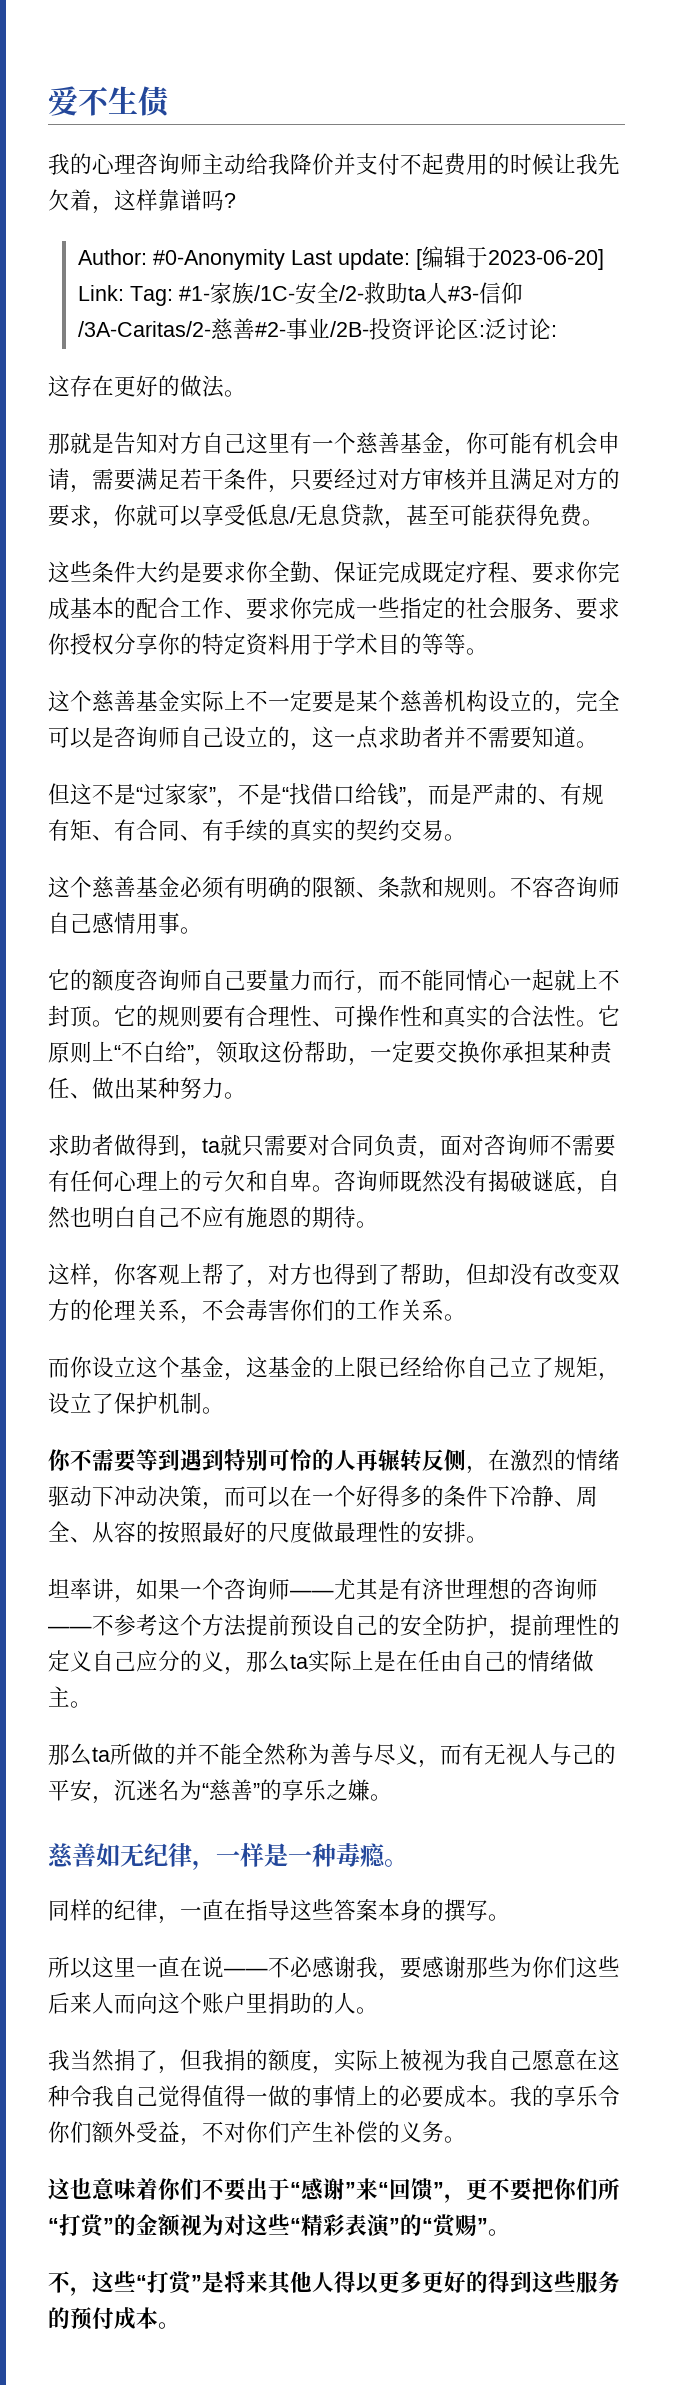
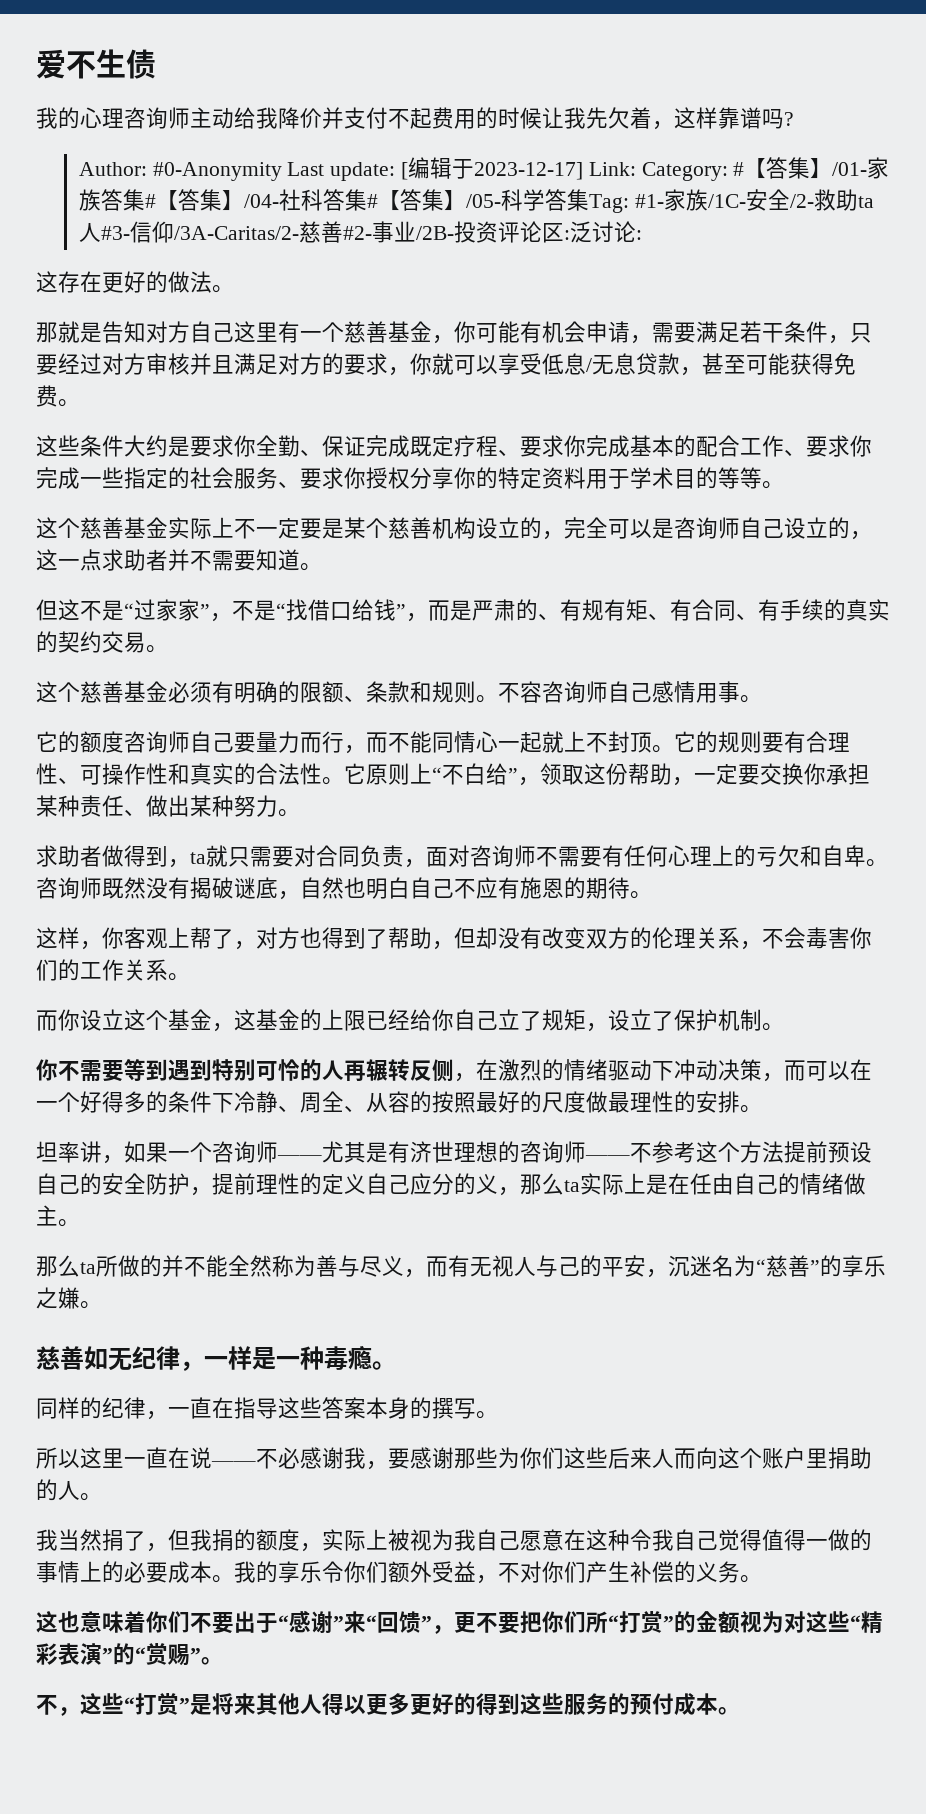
- Author: #0-Anonymity Last update: [编辑于2023-06-20] Link: Tag: #1-家族/1C-安全/2-救助ta人#3-信仰/3A-Caritas/2-慈善#2-事业/2B-投资评论区:泛讨论:
+ Author: #0-Anonymity Last update: [编辑于2023-12-17] Link: Category: #【答集】/01-家族答集#【答集】/04-社科答集#【答集】/05-科学答集Tag: #1-家族/1C-安全/2-救助ta人#3-信仰/3A-Caritas/2-慈善#2-事业/2B-投资评论区:泛讨论:

